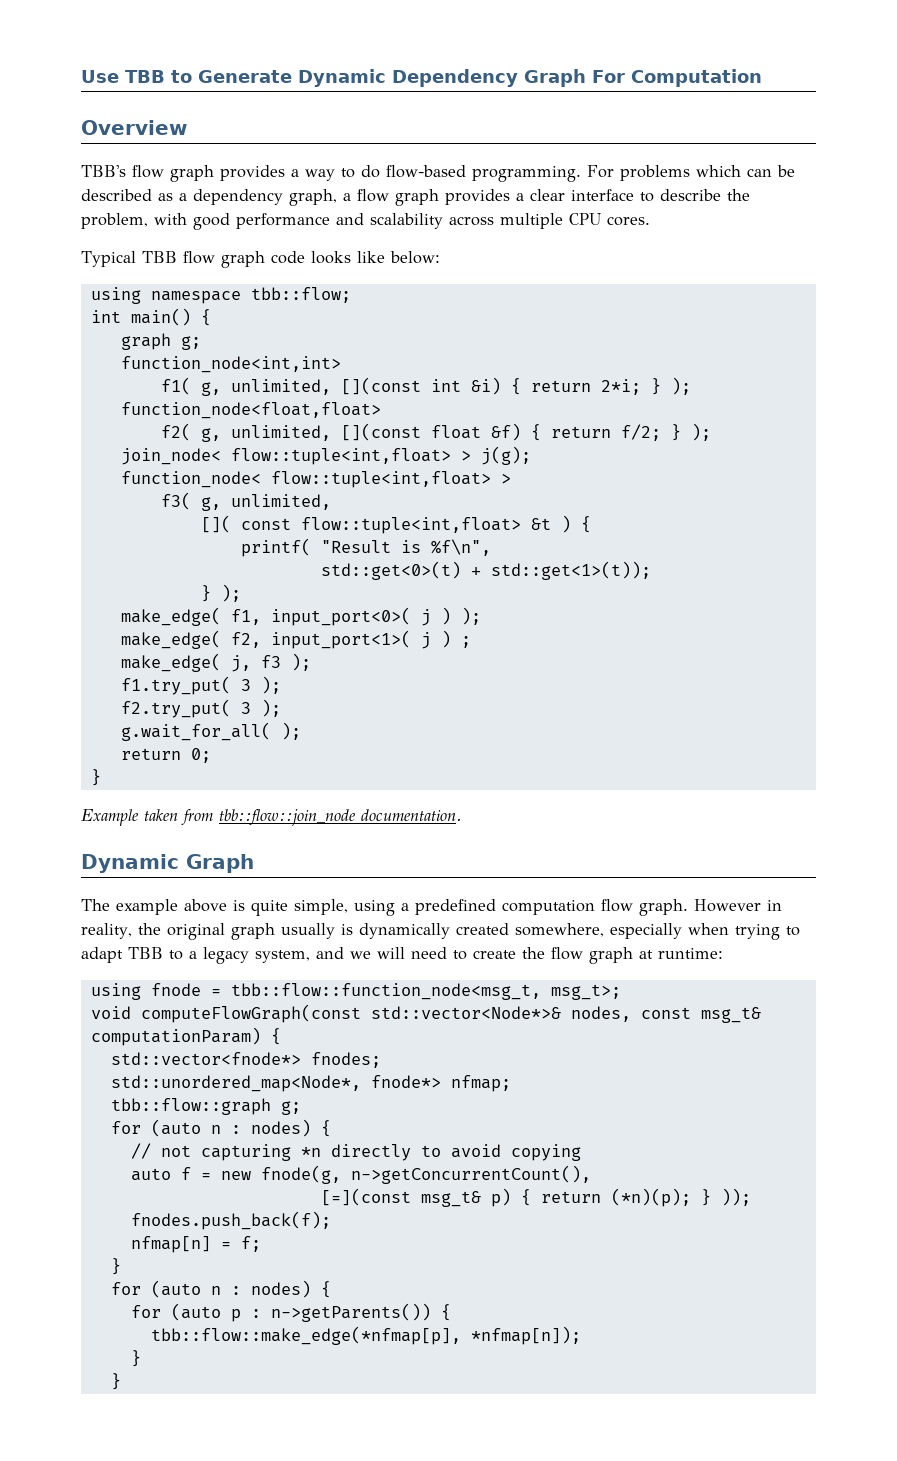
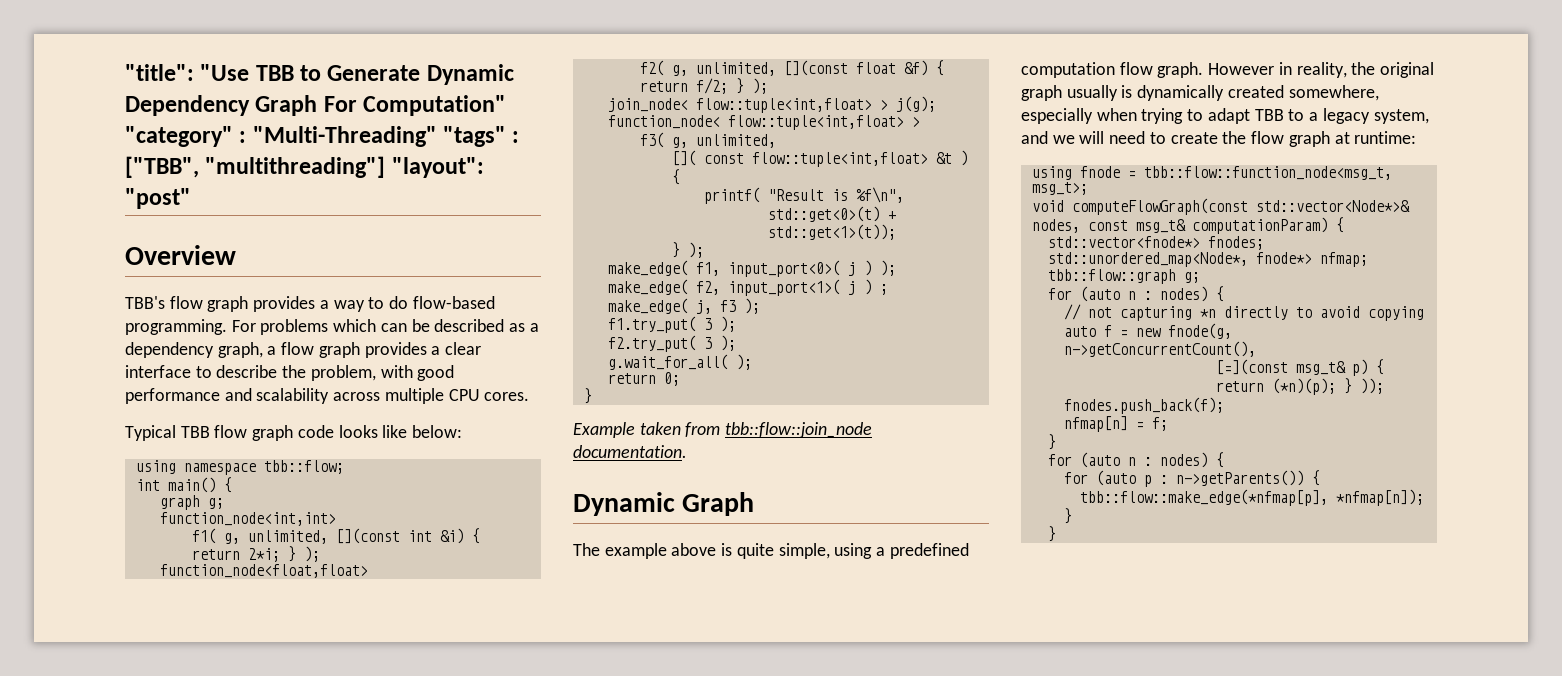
- Use TBB to Generate Dynamic Dependency Graph For Computation
+ "title": "Use TBB to Generate Dynamic Dependency Graph For Computation" "category" : "Multi-Threading" "tags" : ["TBB", "multithreading"] "layout": "post"

